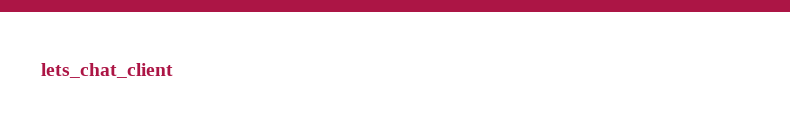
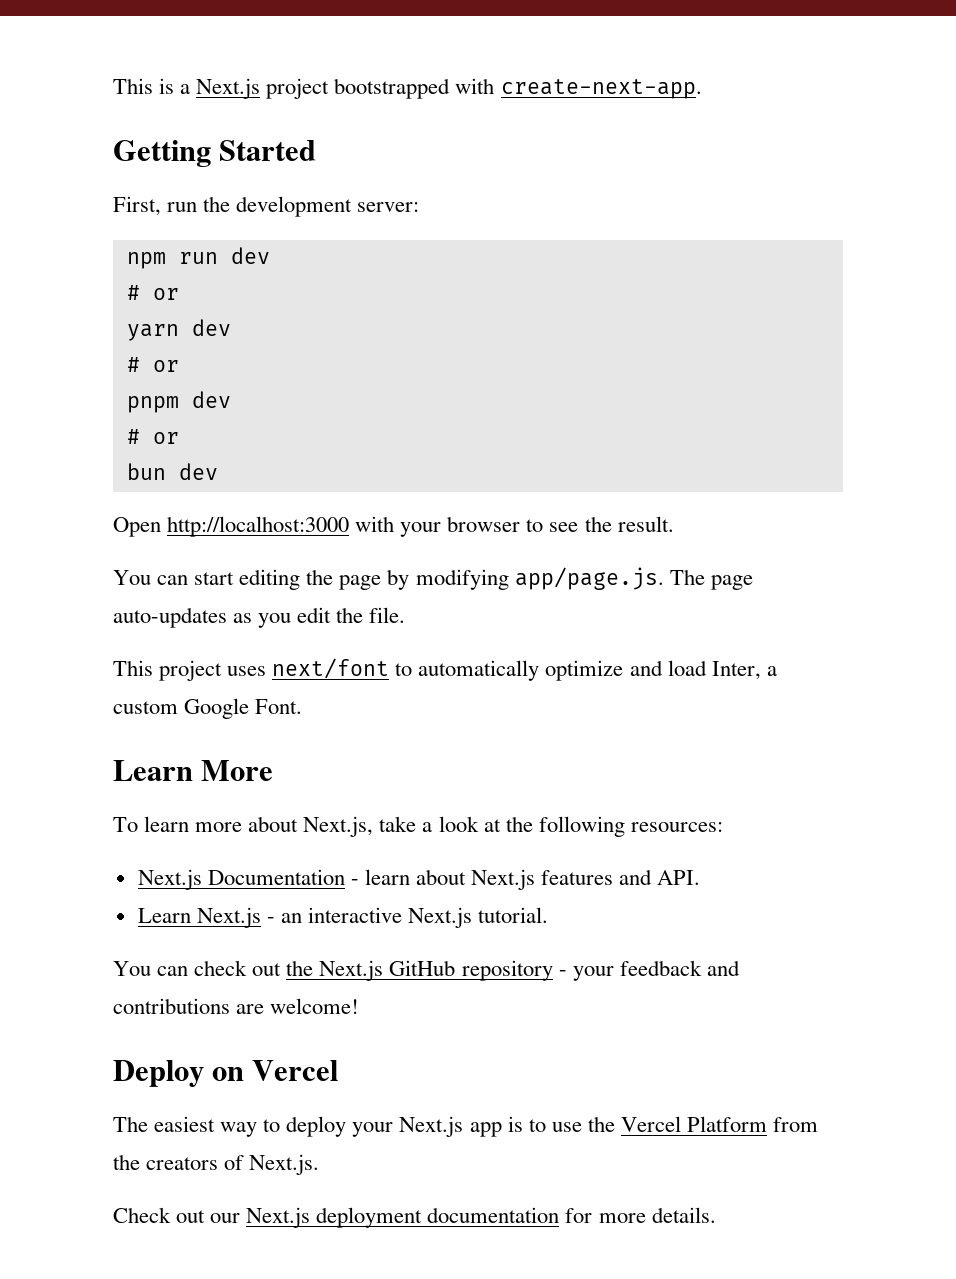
- lets_chat_client
+ This is a Next.js project bootstrapped with create-next-app.
+ Getting Started
+ First, run the development server:
+ npm run dev
+ # or
+ yarn dev
+ # or
+ pnpm dev
+ # or
+ bun dev
+ Open http://localhost:3000 with your browser to see the result.
+ You can start editing the page by modifying app/page.js. The page auto-updates as you edit the file.
+ This project uses next/font to automatically optimize and load Inter, a custom Google Font.
+ Learn More
+ To learn more about Next.js, take a look at the following resources:
+ Next.js Documentation - learn about Next.js features and API.
+ Learn Next.js - an interactive Next.js tutorial.
+ You can check out the Next.js GitHub repository - your feedback and contributions are welcome!
+ Deploy on Vercel
+ The easiest way to deploy your Next.js app is to use the Vercel Platform from the creators of Next.js.
+ Check out our Next.js deployment documentation for more details.

